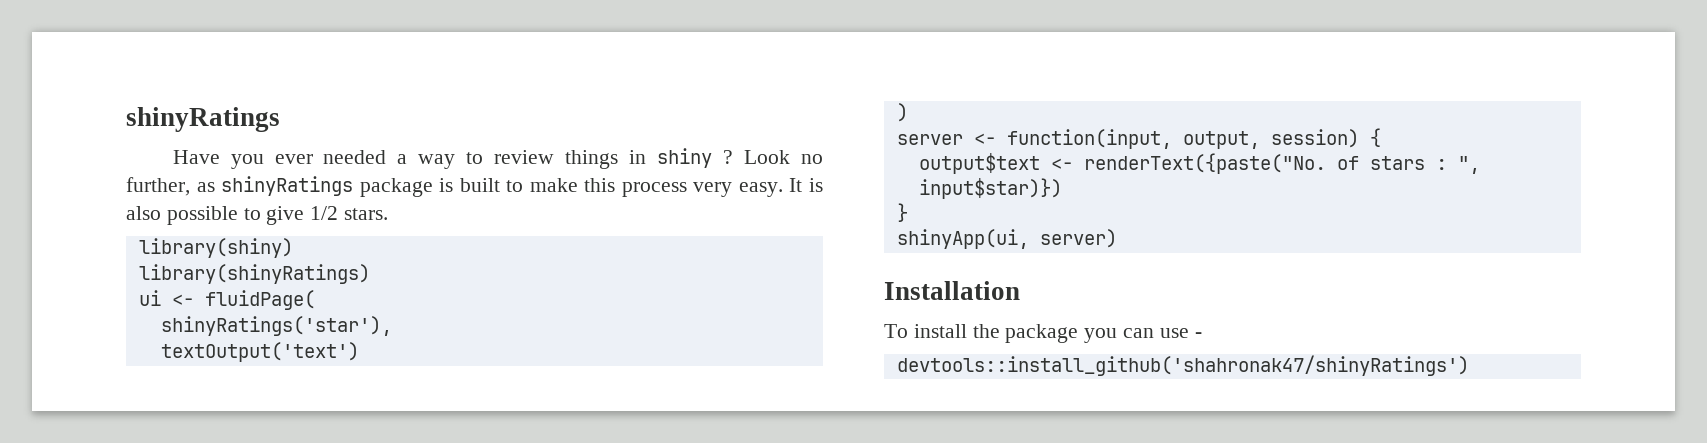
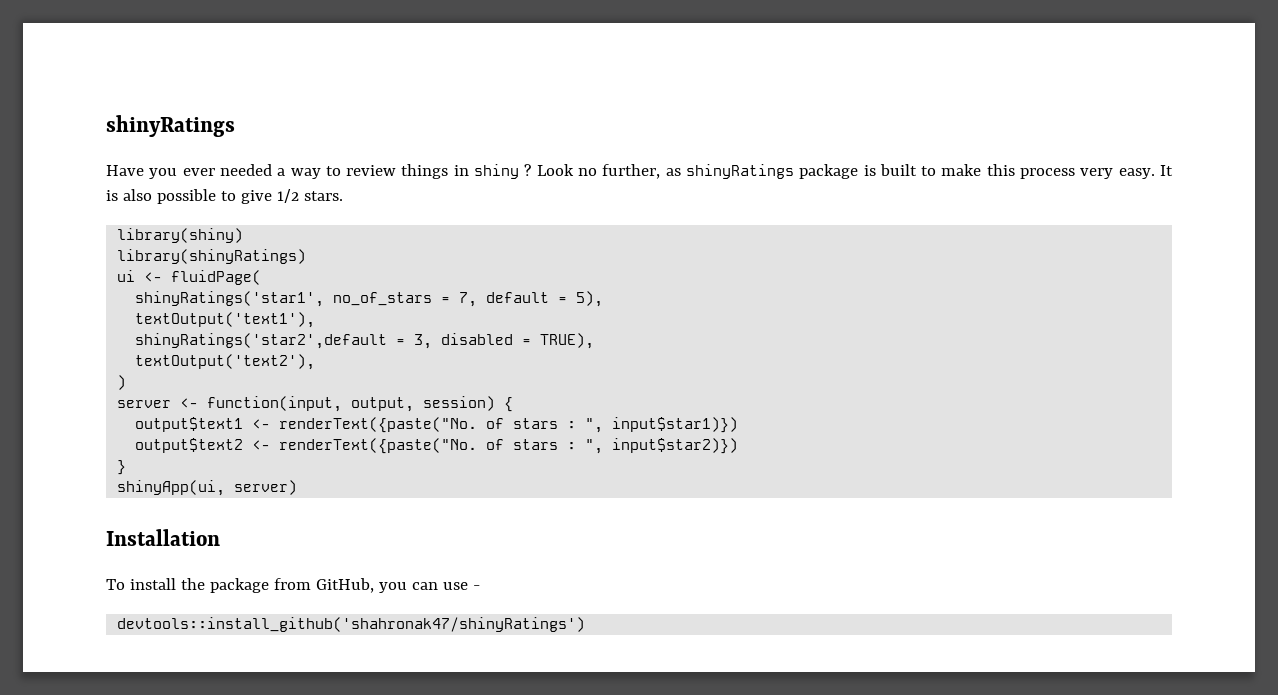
- shinyRatings('star'),
- textOutput('text')
+ shinyRatings('star1', no_of_stars = 7, default = 5),
+ textOutput('text1'),
+ shinyRatings('star2',default = 3, disabled = TRUE),
+ textOutput('text2'),
- output$text <- renderText({paste("No. of stars : ", input$star)})
+ output$text1 <- renderText({paste("No. of stars : ", input$star1)})
+ output$text2 <- renderText({paste("No. of stars : ", input$star2)})
- To install the package you can use -
+ To install the package from GitHub, you can use -

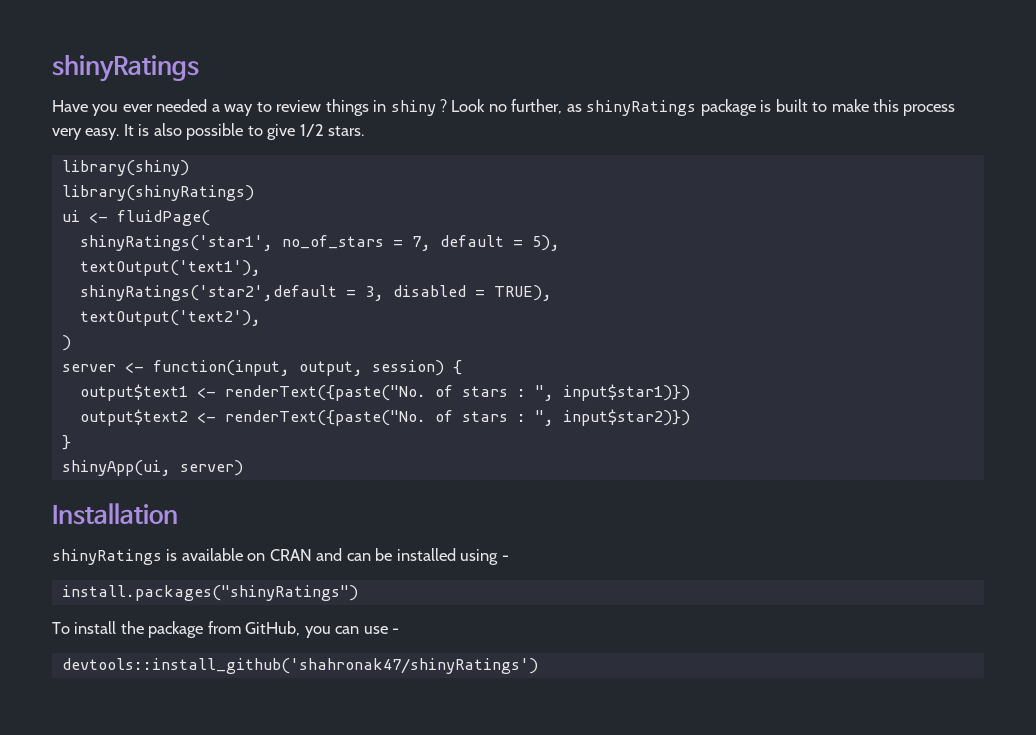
+ shinyRatings is available on CRAN and can be installed using -
+ install.packages("shinyRatings")

